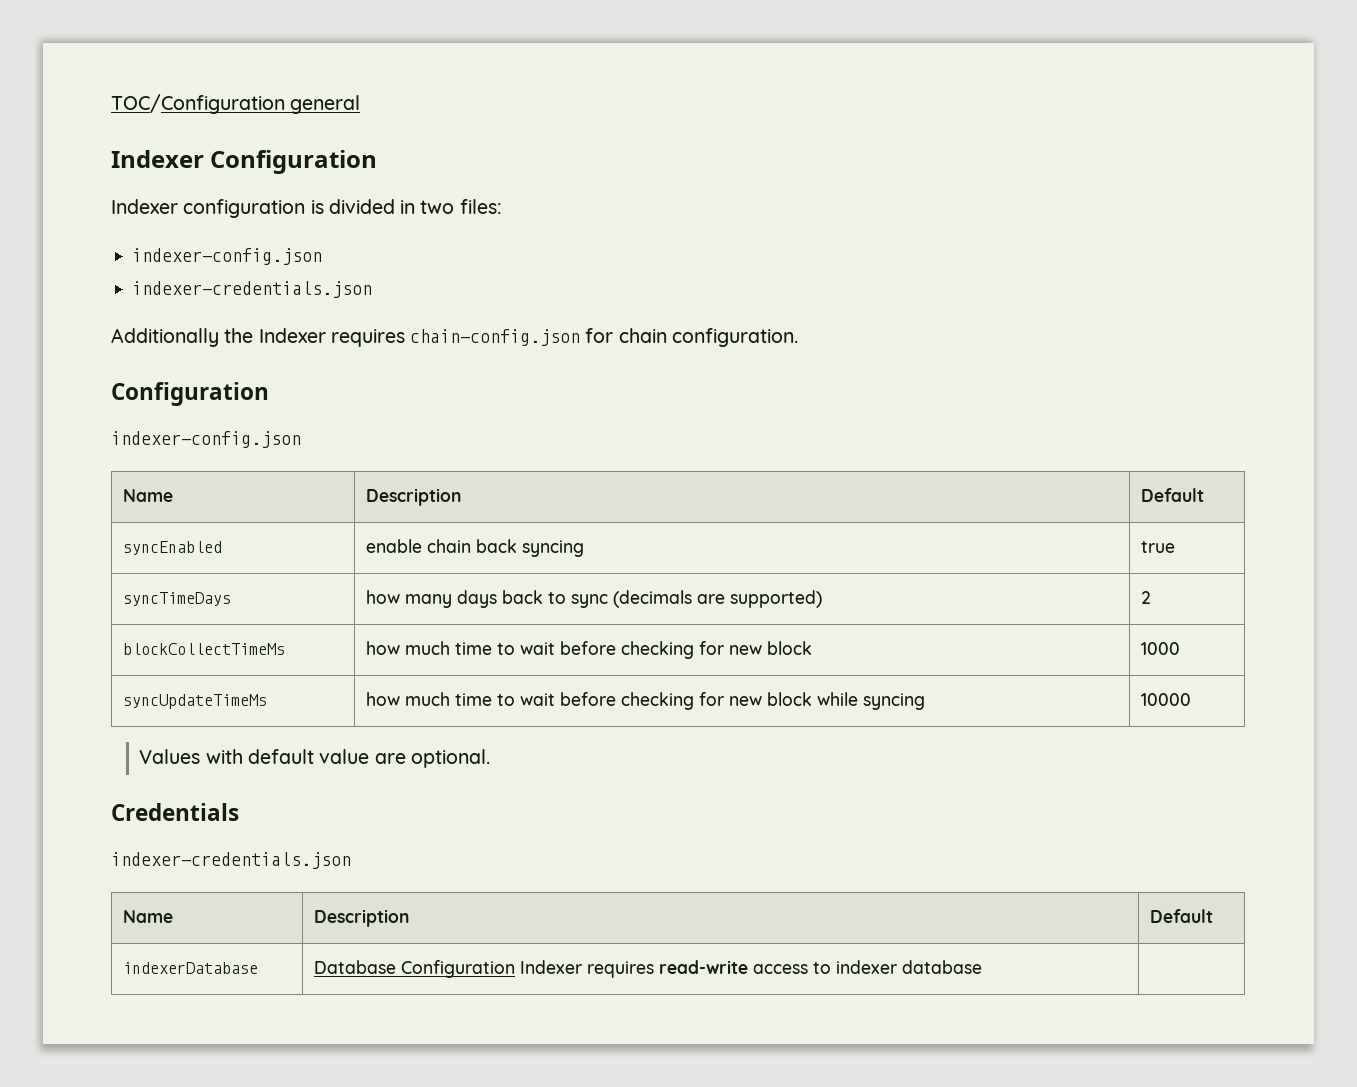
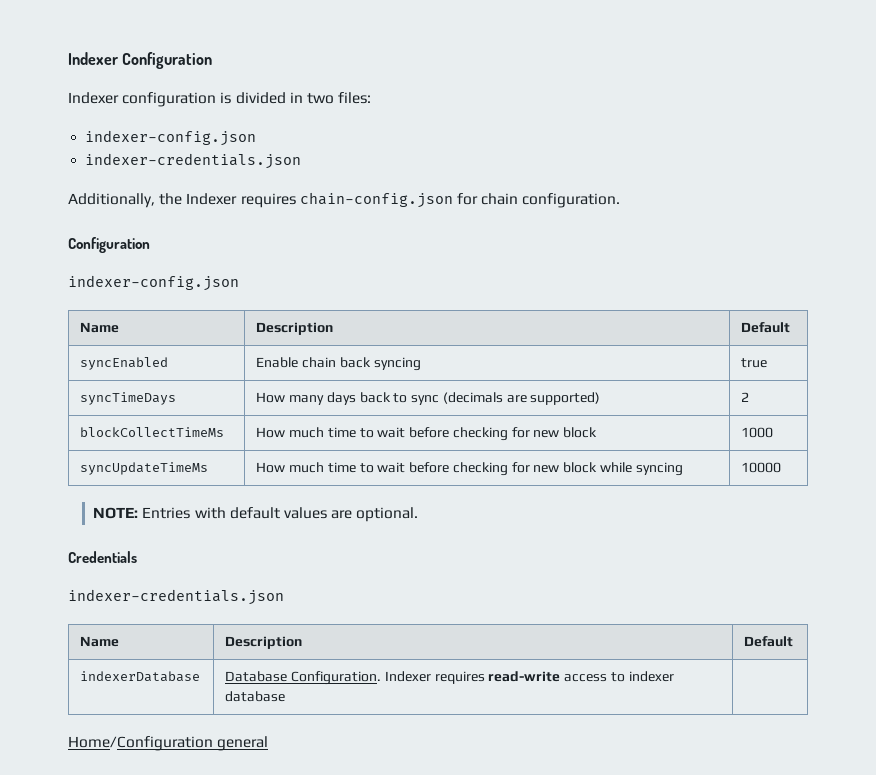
- TOC/Configuration general
- Additionally the Indexer requires chain-config.json for chain configuration.
+ Additionally, the Indexer requires chain-config.json for chain configuration.
- syncEnabled | enable chain back syncing | true
+ syncEnabled | Enable chain back syncing | true
- syncTimeDays | how many days back to sync (decimals are supported) | 2
+ syncTimeDays | How many days back to sync (decimals are supported) | 2
- blockCollectTimeMs | how much time to wait before checking for new block | 1000
+ blockCollectTimeMs | How much time to wait before checking for new block | 1000
- syncUpdateTimeMs | how much time to wait before checking for new block while syncing | 10000
+ syncUpdateTimeMs | How much time to wait before checking for new block while syncing | 10000
- Values with default value are optional.
+ NOTE: Entries with default values are optional.
- indexerDatabase | Database Configuration Indexer requires read-write access to indexer database |
+ indexerDatabase | Database Configuration. Indexer requires read-write access to indexer database |
+ Home/Configuration general

